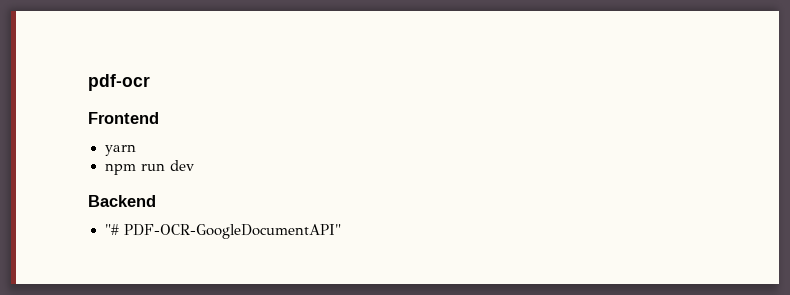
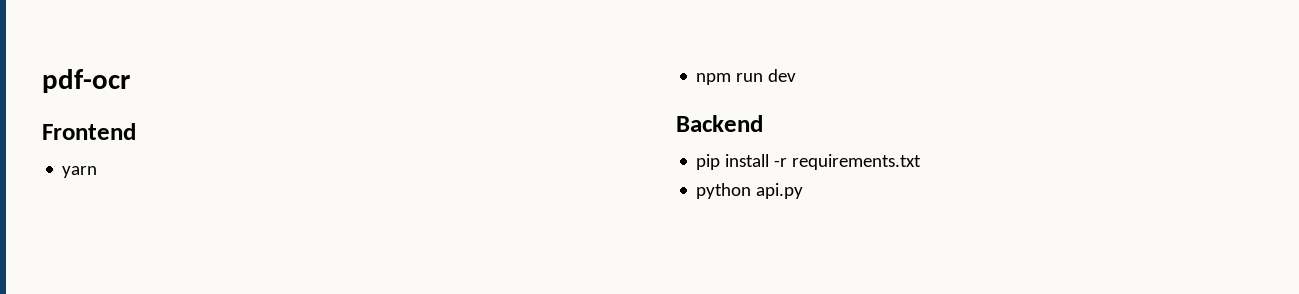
- "# PDF-OCR-GoogleDocumentAPI"
+ pip install -r requirements.txt
+ python api.py

